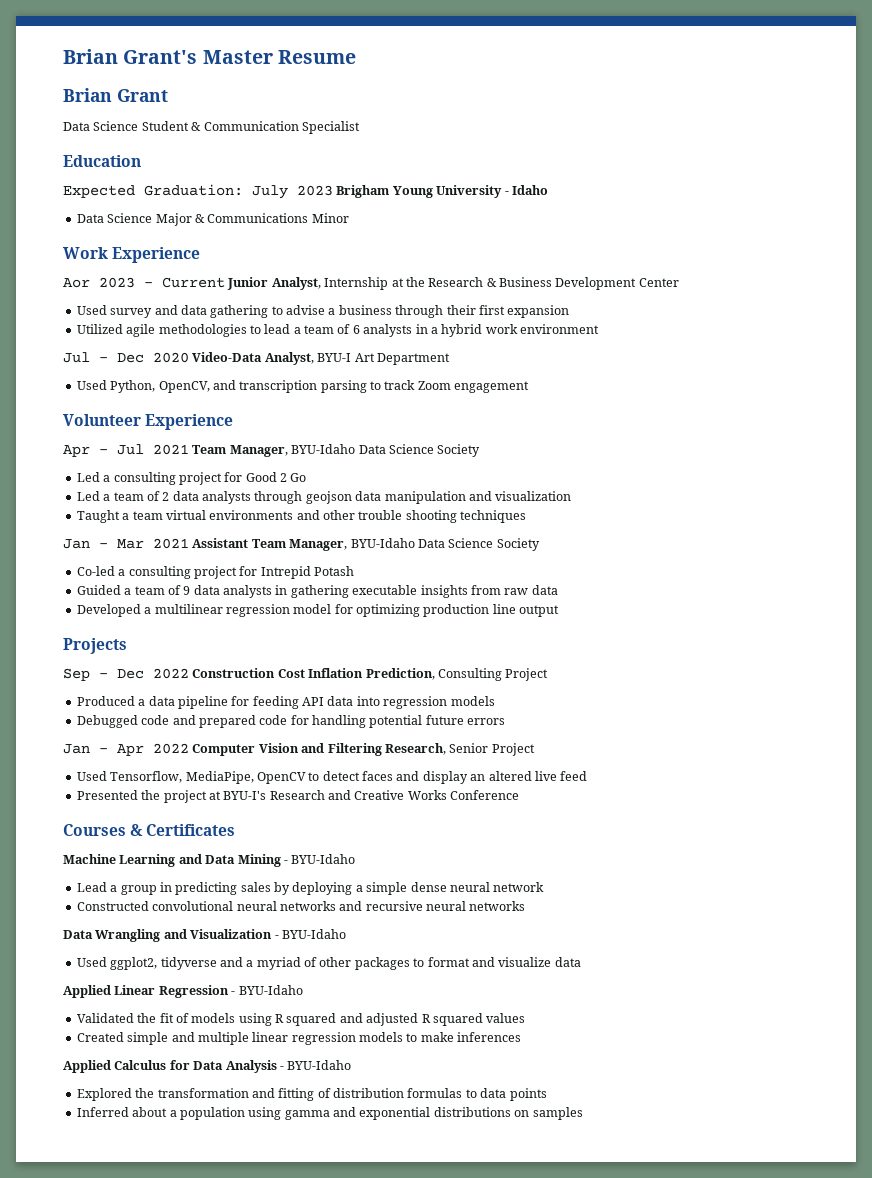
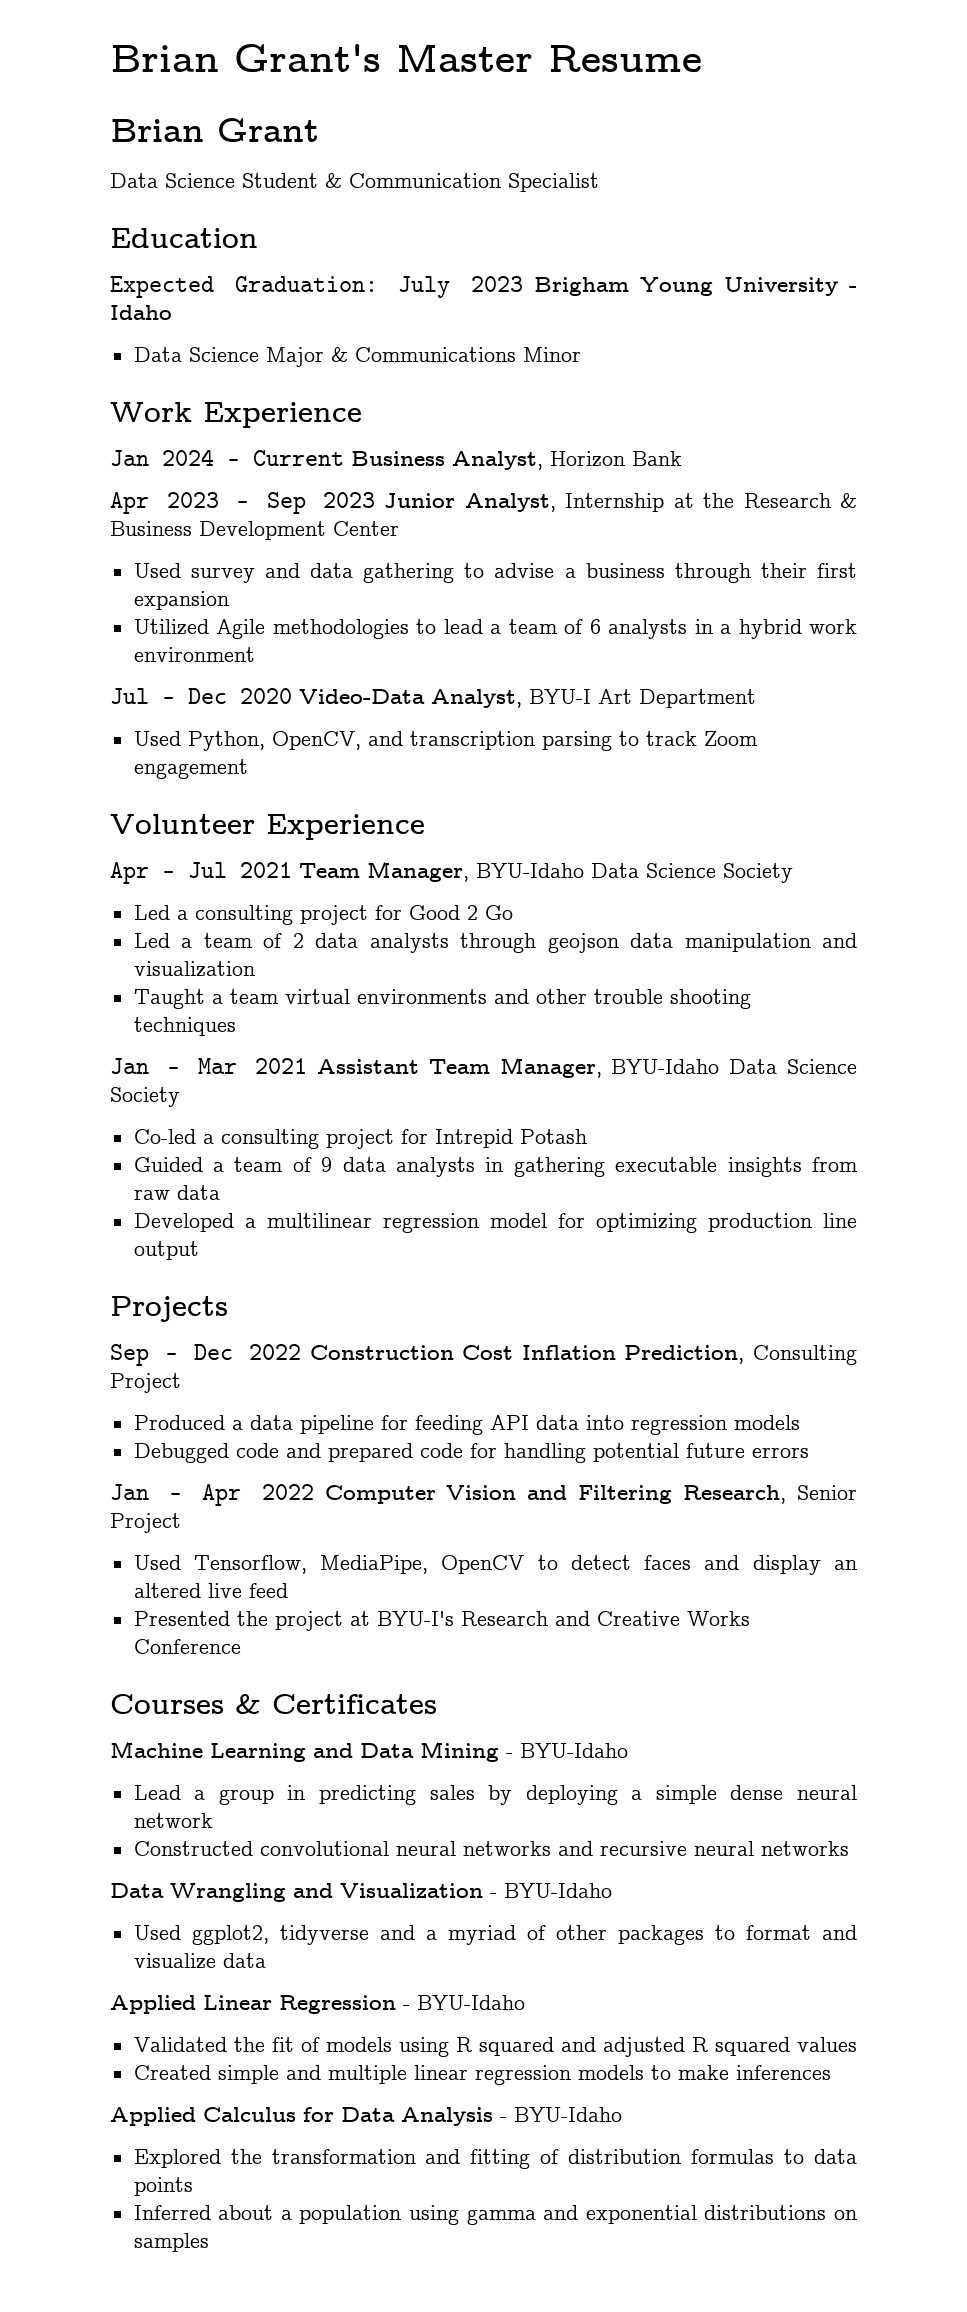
- Aor 2023 - Current Junior Analyst, Internship at the Research & Business Development Center
+ Jan 2024 - Current Business Analyst, Horizon Bank
+ Apr 2023 - Sep 2023 Junior Analyst, Internship at the Research & Business Development Center
- Utilized agile methodologies to lead a team of 6 analysts in a hybrid work environment
+ Utilized Agile methodologies to lead a team of 6 analysts in a hybrid work environment

